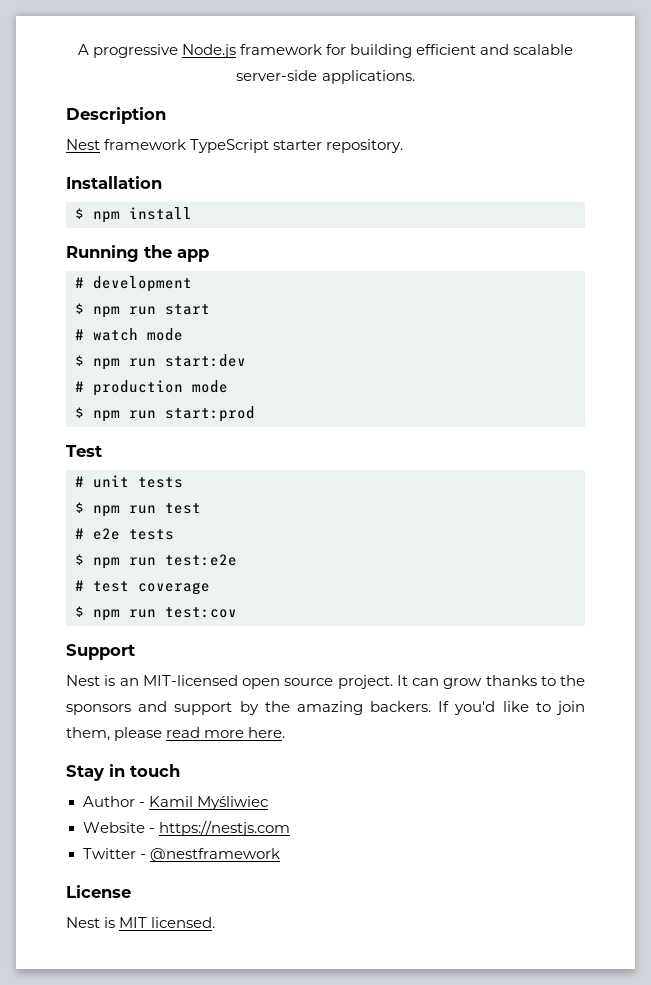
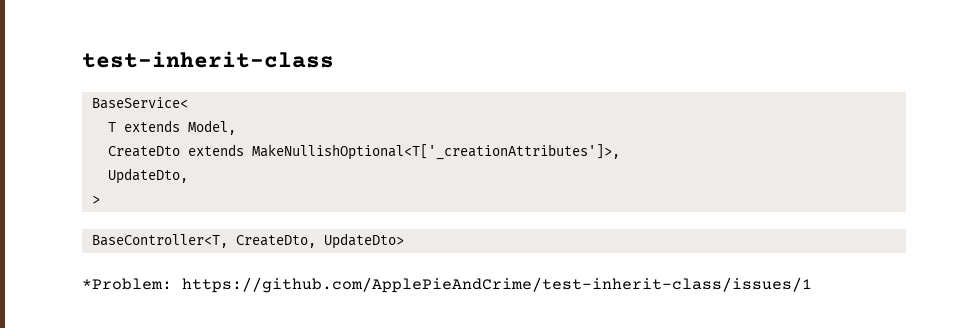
- A progressive Node.js framework for building efficient and scalable server-side applications.
- Description
- Nest framework TypeScript starter repository.
- Installation
- $ npm install
- Running the app
- # development
- $ npm run start
- # watch mode
- $ npm run start:dev
- # production mode
- $ npm run start:prod
- Test
- # unit tests
- $ npm run test
- # e2e tests
- $ npm run test:e2e
- # test coverage
- $ npm run test:cov
- Support
- Nest is an MIT-licensed open source project. It can grow thanks to the sponsors and support by the amazing backers. If you'd like to join them, please read more here.
- Stay in touch
- Author - Kamil Myśliwiec
- Website - https://nestjs.com
- Twitter - @nestframework
- License
- Nest is MIT licensed.
+ test-inherit-class
+ BaseService<
+ T extends Model,
+ CreateDto extends MakeNullishOptional<T['_creationAttributes']>,
+ UpdateDto,
+ >
+ BaseController<T, CreateDto, UpdateDto>
+ *Problem: https://github.com/ApplePieAndCrime/test-inherit-class/issues/1

